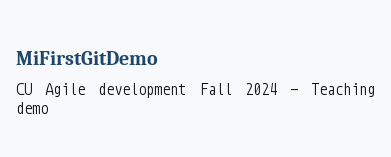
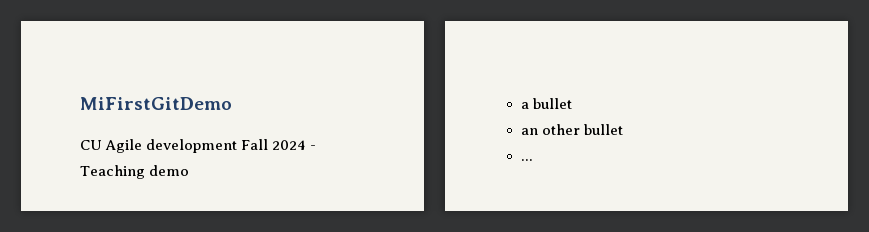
+ a bullet
+ an other bullet
+ ...

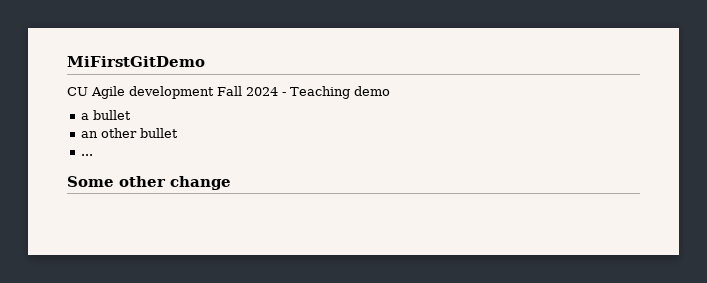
+ Some other change

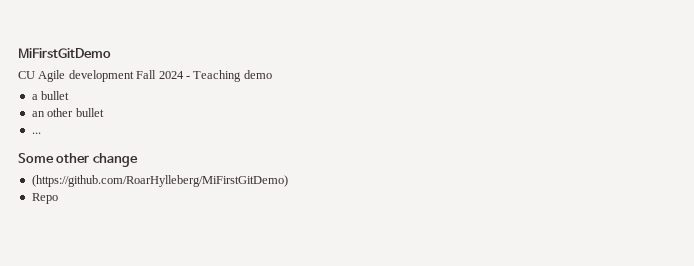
+ (https://github.com/RoarHylleberg/MiFirstGitDemo)
+ Repo

